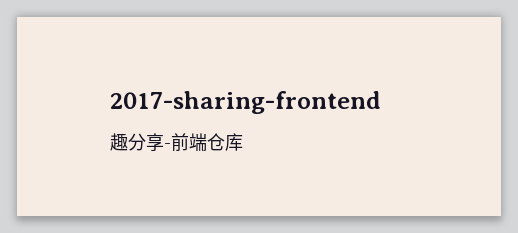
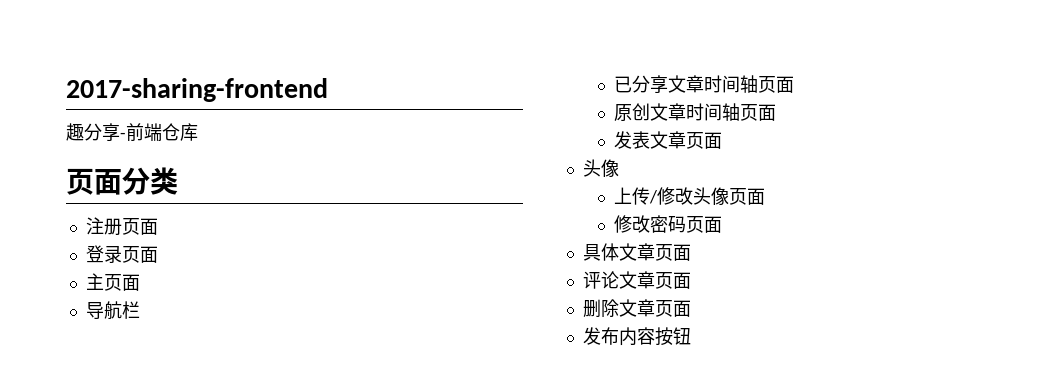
+ 页面分类
+ 注册页面
+ 登录页面
+ 主页面
+ 导航栏
+ 已分享文章时间轴页面
+ 原创文章时间轴页面
+ 发表文章页面
+ 头像
+ 上传/修改头像页面
+ 修改密码页面
+ 具体文章页面
+ 评论文章页面
+ 删除文章页面
+ 发布内容按钮

